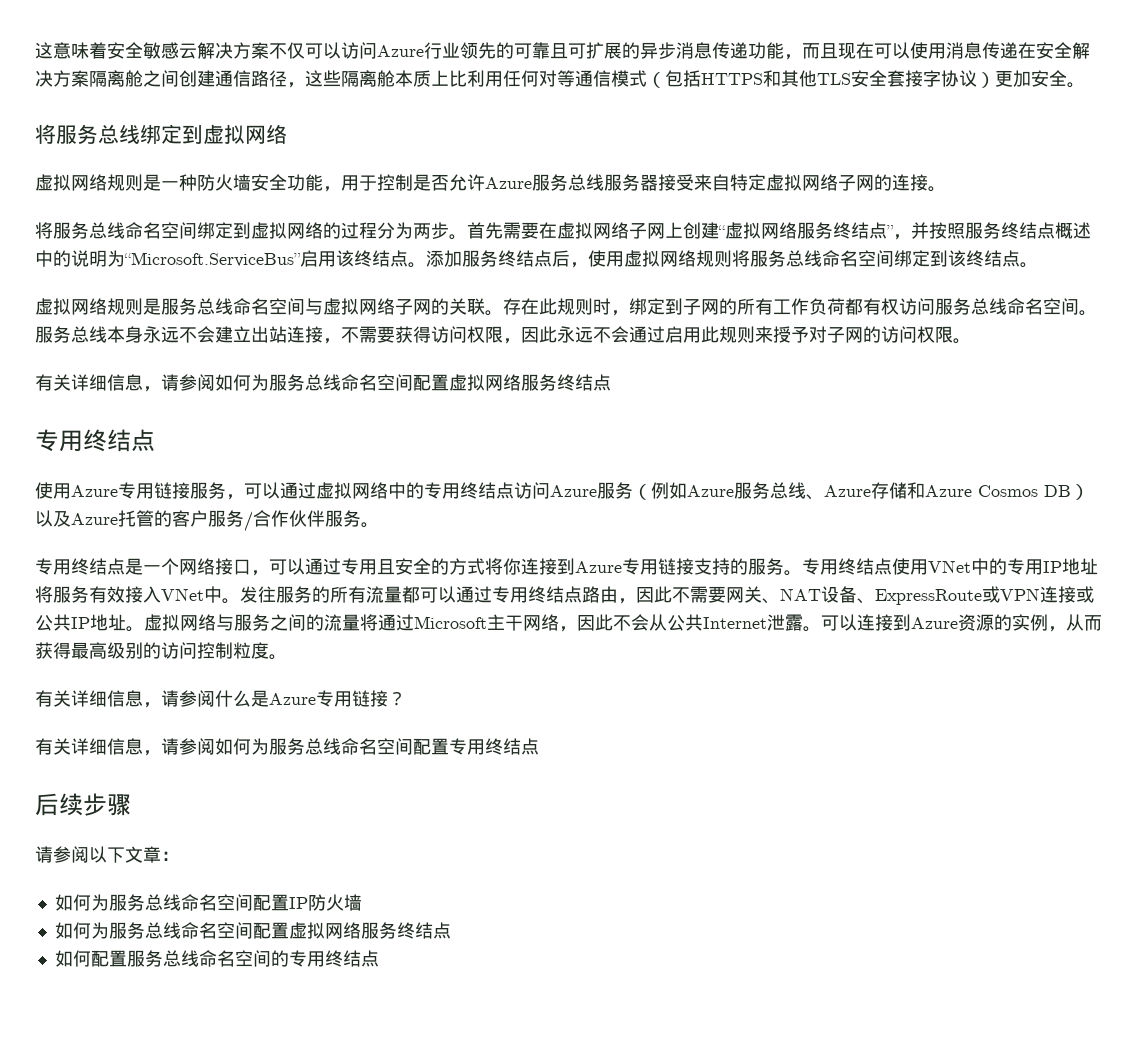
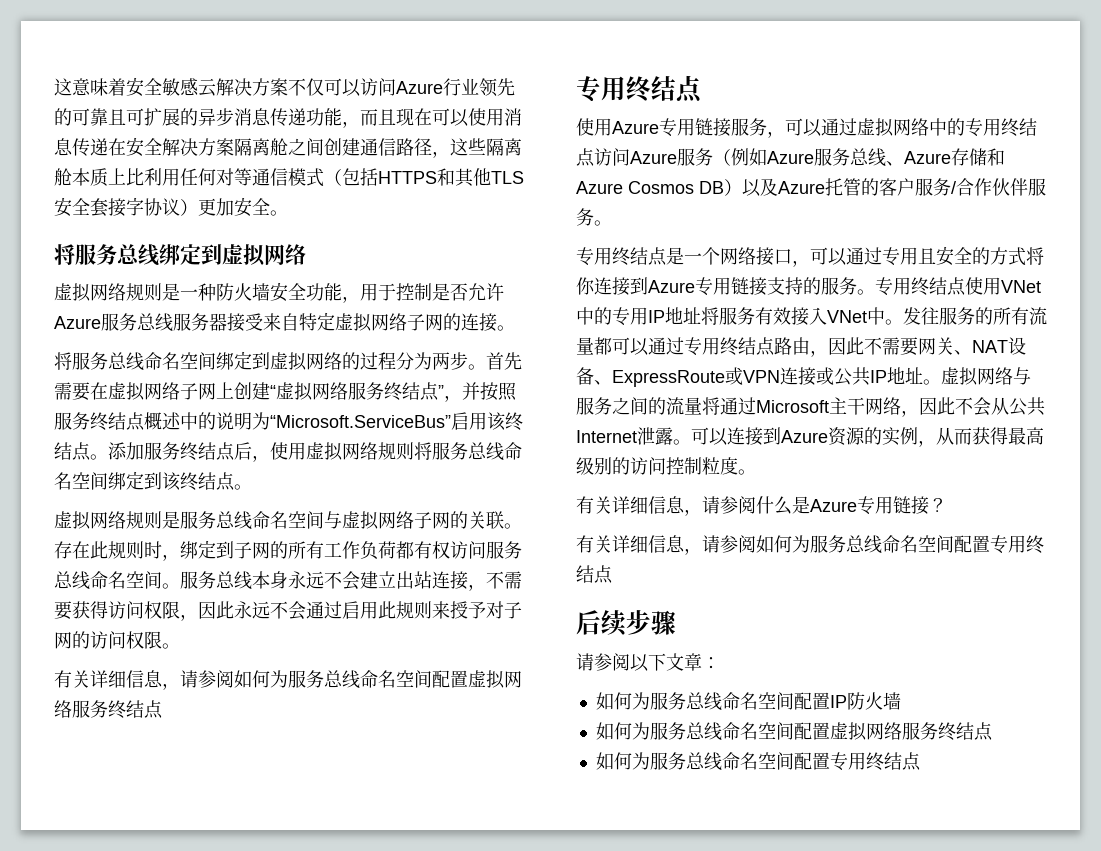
  如何为服务总线命名空间配置IP防火墙
  如何为服务总线命名空间配置虚拟网络服务终结点
- 如何配置服务总线命名空间的专用终结点
+ 如何为服务总线命名空间配置专用终结点

